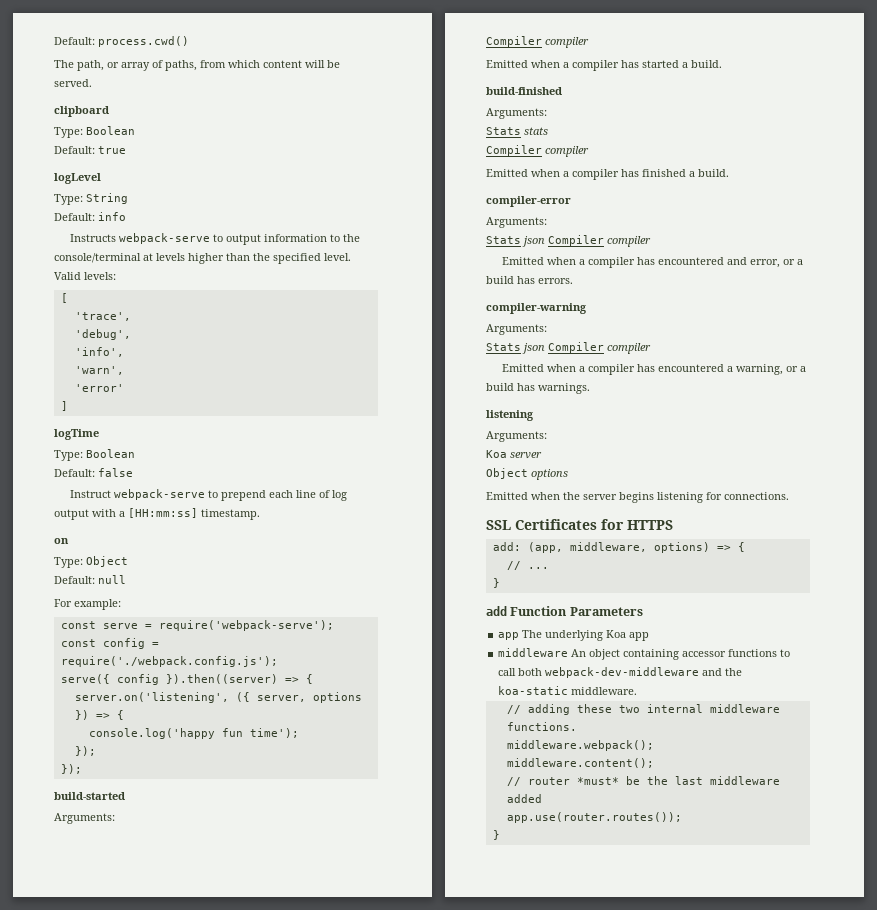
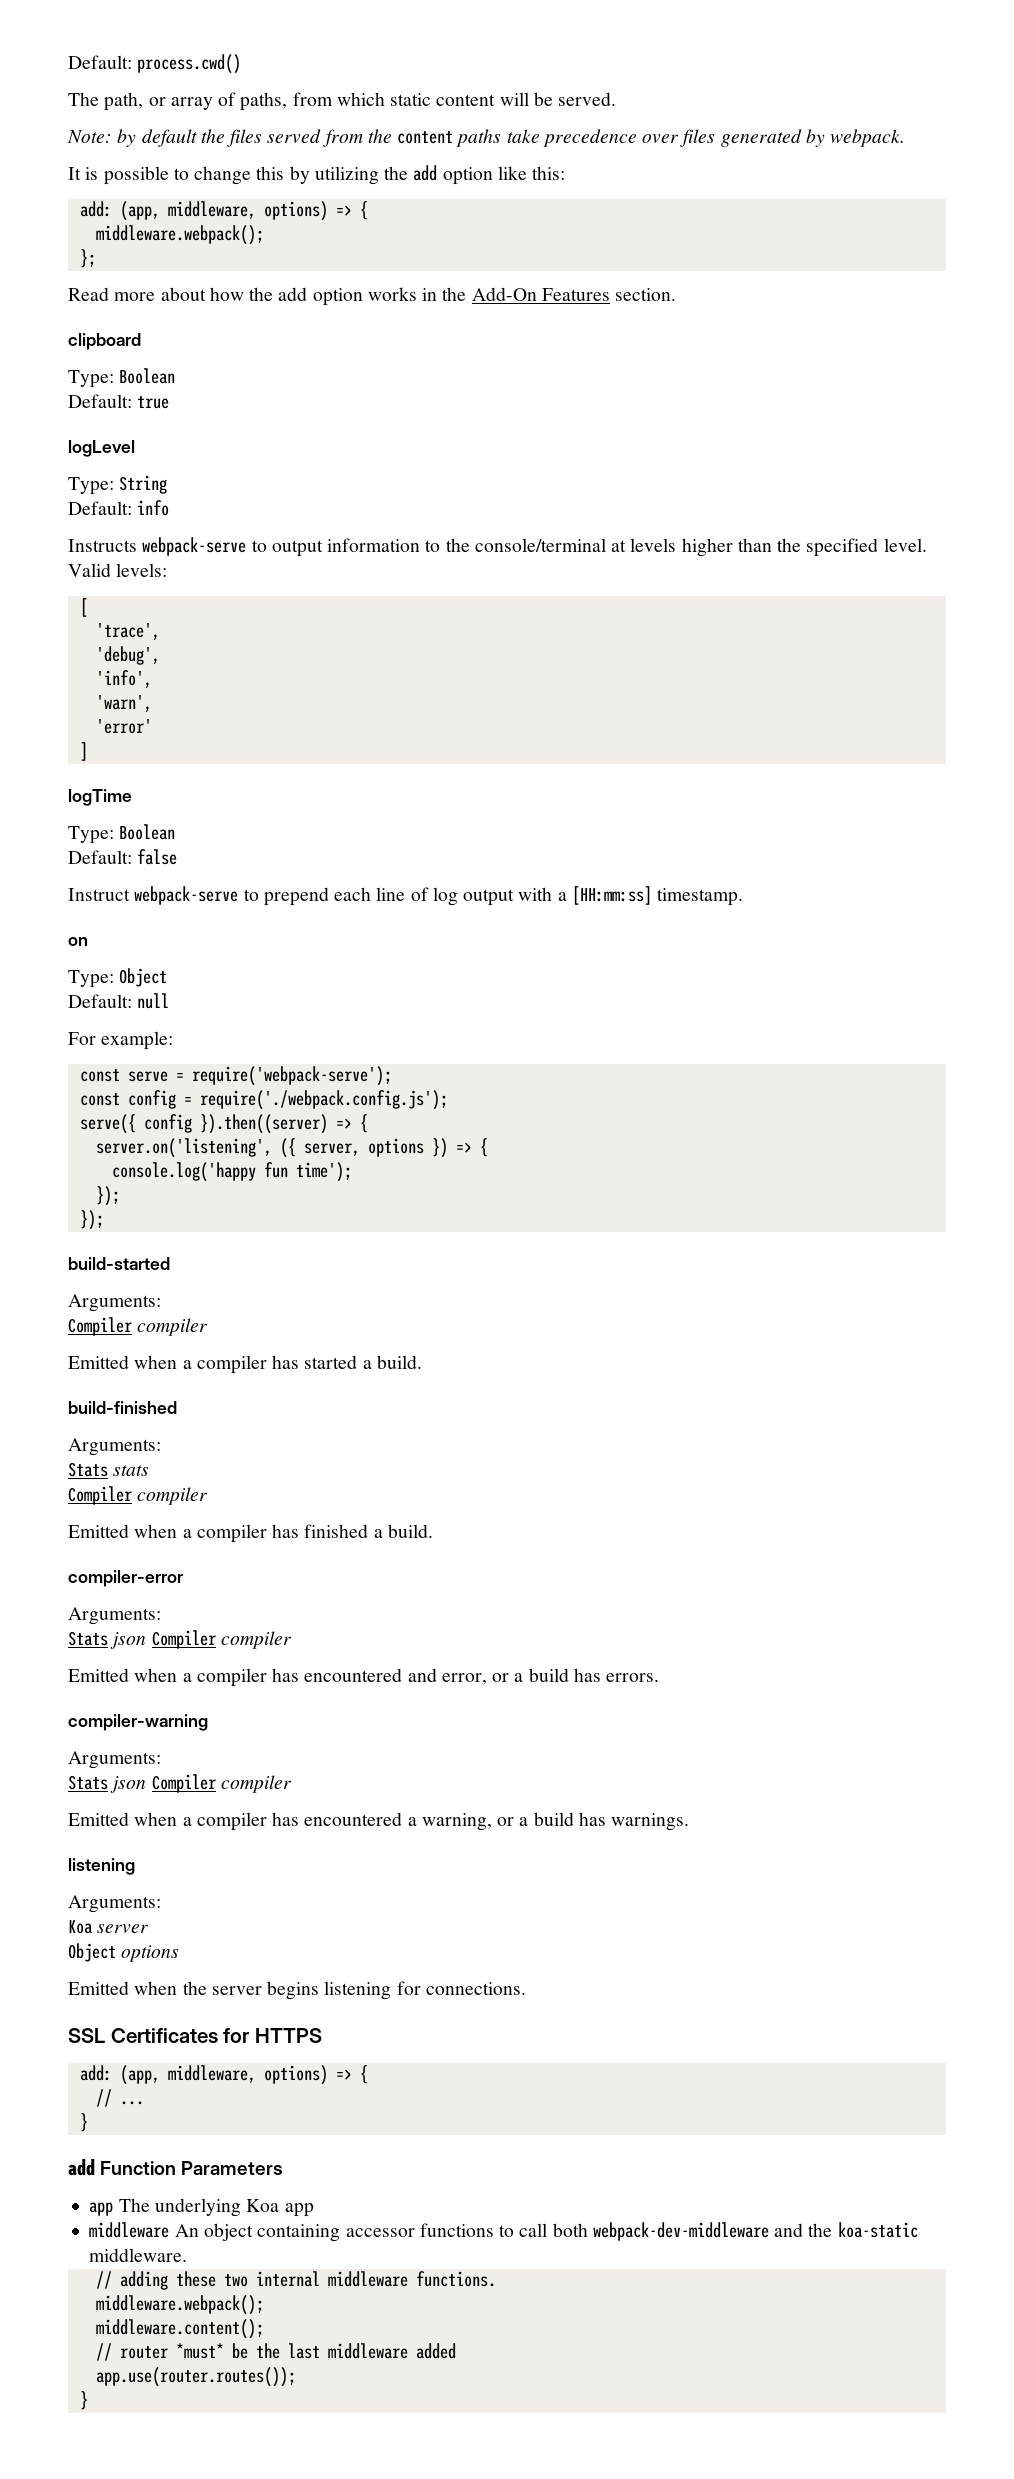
- The path, or array of paths, from which content will be served.
+ The path, or array of paths, from which static content will be served.
+ Note: by default the files served from the content paths take precedence over files generated by webpack.
+ It is possible to change this by utilizing the add option like this:
+ add: (app, middleware, options) => {
+ middleware.webpack();
+ };
+ Read more about how the add option works in the Add-On Features section.

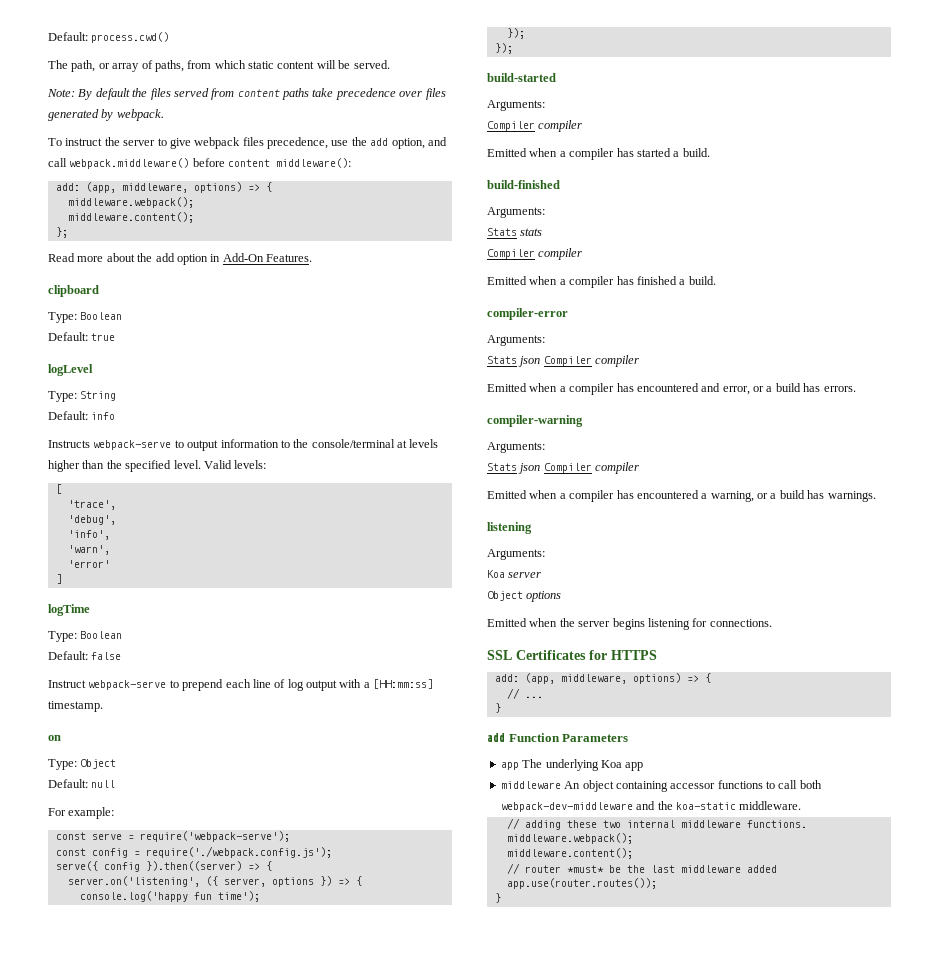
- Note: by default the files served from the content paths take precedence over files generated by webpack.
+ Note: By default the files served from content paths take precedence over files generated by webpack.
- It is possible to change this by utilizing the add option like this:
+ To instruct the server to give webpack files precedence, use the add option, and call webpack.middleware() before content middleware():
  add: (app, middleware, options) => {
  middleware.webpack();
+ middleware.content();
- Read more about how the add option works in the Add-On Features section.
+ Read more about the add option in Add-On Features.

